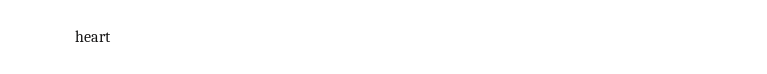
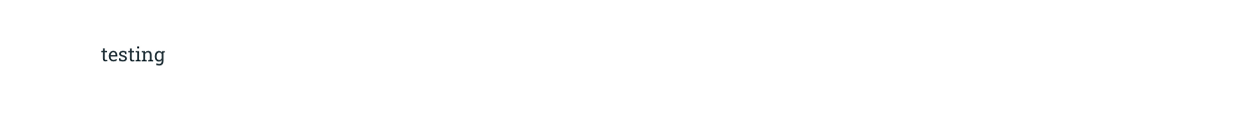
- heart
+ testing

